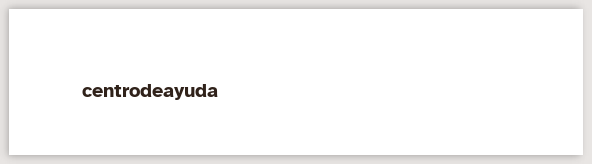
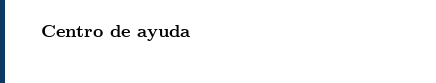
- centrodeayuda
+ Centro de ayuda

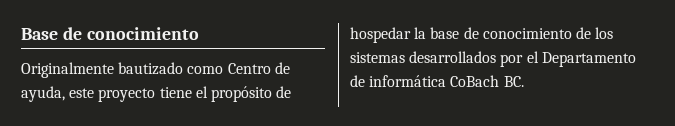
- Centro de ayuda
+ Base de conocimiento
+ Originalmente bautizado como Centro de ayuda, este proyecto tiene el propósito de hospedar la base de conocimiento de los sistemas desarrollados por el Departamento de informática CoBach BC.

